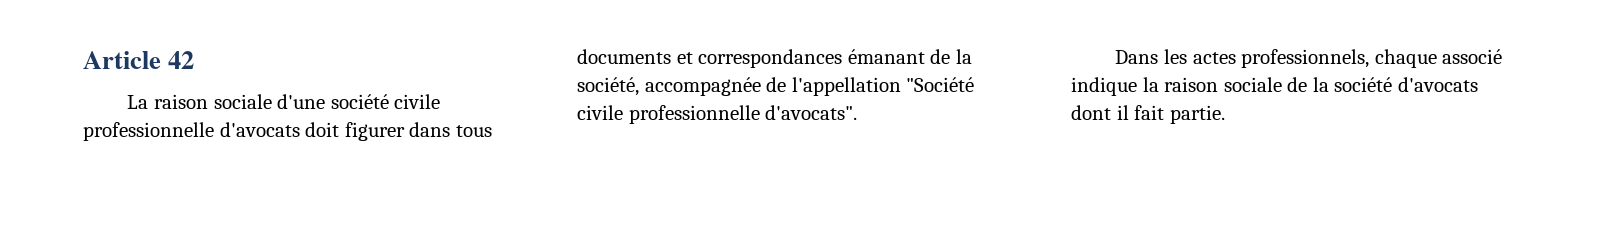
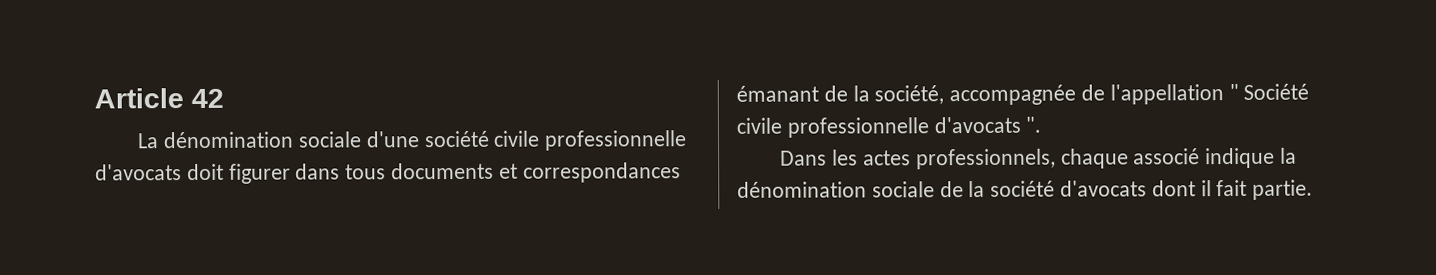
- La raison sociale d'une société civile professionnelle d'avocats doit figurer dans tous documents et correspondances émanant de la société, accompagnée de l'appellation "Société civile professionnelle d'avocats".
+ La dénomination sociale d'une société civile professionnelle d'avocats doit figurer dans tous documents et correspondances émanant de la société, accompagnée de l'appellation " Société civile professionnelle d'avocats ".
- Dans les actes professionnels, chaque associé indique la raison sociale de la société d'avocats dont il fait partie.
+ Dans les actes professionnels, chaque associé indique la dénomination sociale de la société d'avocats dont il fait partie.

